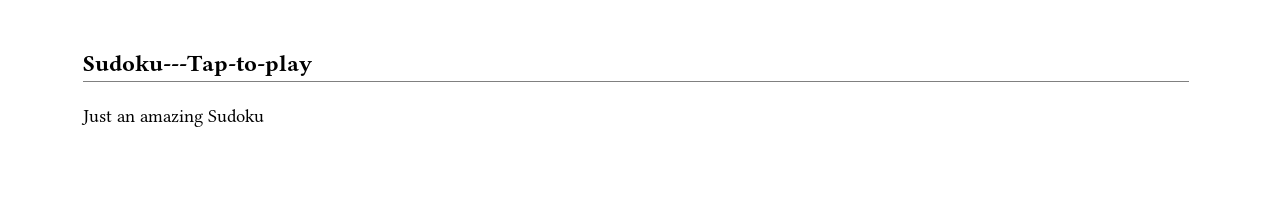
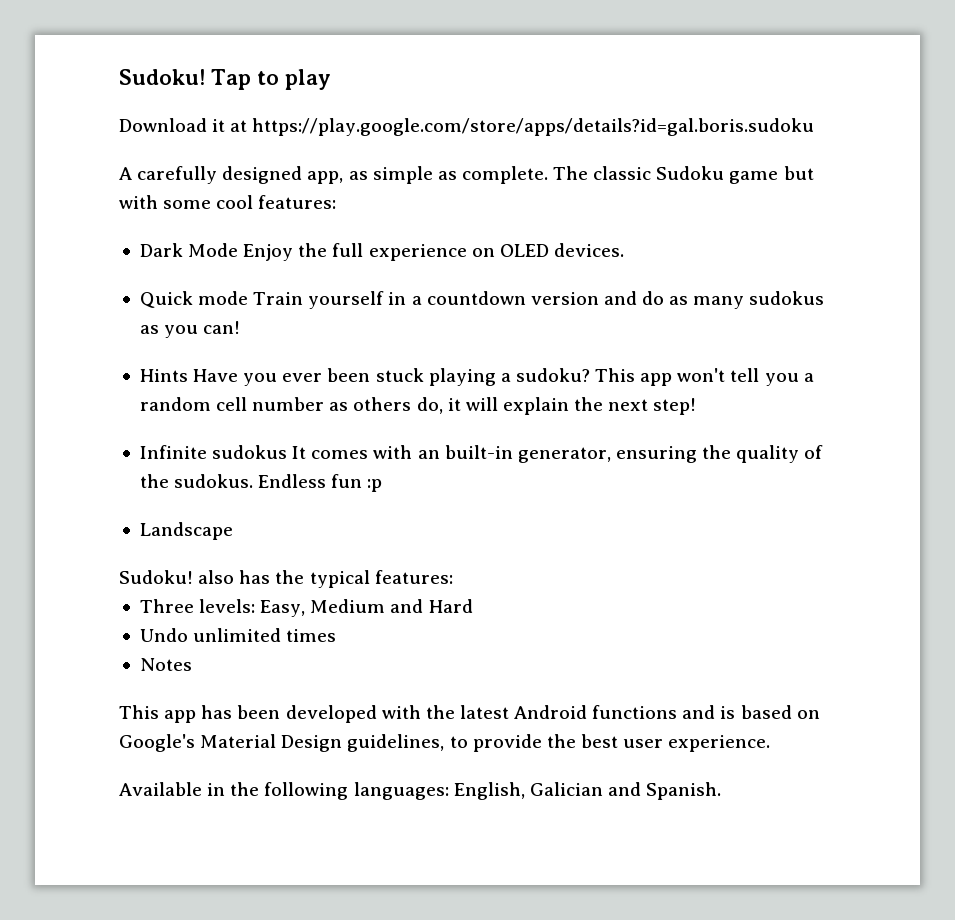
- Sudoku---Tap-to-play
- Just an amazing Sudoku
+ Sudoku! Tap to play
+ Download it at https://play.google.com/store/apps/details?id=gal.boris.sudoku
+ A carefully designed app, as simple as complete. The classic Sudoku game but with some cool features:
+ Dark Mode Enjoy the full experience on OLED devices.
+ Quick mode Train yourself in a countdown version and do as many sudokus as you can!
+ Hints Have you ever been stuck playing a sudoku? This app won't tell you a random cell number as others do, it will explain the next step!
+ Infinite sudokus It comes with an built-in generator, ensuring the quality of the sudokus. Endless fun :p
+ Landscape
+ Sudoku! also has the typical features:
+ Three levels: Easy, Medium and Hard
+ Undo unlimited times
+ Notes
+ This app has been developed with the latest Android functions and is based on Google's Material Design guidelines, to provide the best user experience.
+ Available in the following languages: English, Galician and Spanish.

